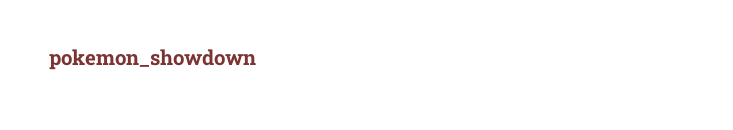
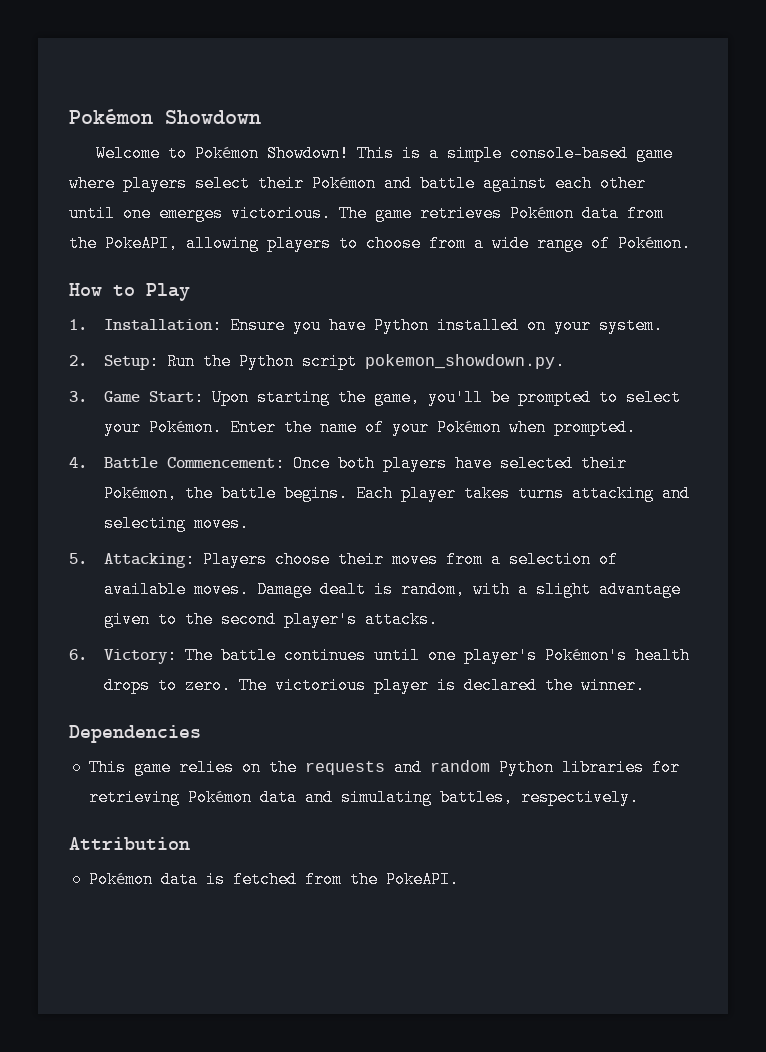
- pokemon_showdown
+ Pokémon Showdown
+ Welcome to Pokémon Showdown! This is a simple console-based game where players select their Pokémon and battle against each other until one emerges victorious. The game retrieves Pokémon data from the PokeAPI, allowing players to choose from a wide range of Pokémon.
+ How to Play
+ 1. Installation: Ensure you have Python installed on your system.
+ 2. Setup: Run the Python script pokemon_showdown.py.
+ 3. Game Start: Upon starting the game, you'll be prompted to select your Pokémon. Enter the name of your Pokémon when prompted.
+ 4. Battle Commencement: Once both players have selected their Pokémon, the battle begins. Each player takes turns attacking and selecting moves.
+ 5. Attacking: Players choose their moves from a selection of available moves. Damage dealt is random, with a slight advantage given to the second player's attacks.
+ 6. Victory: The battle continues until one player's Pokémon's health drops to zero. The victorious player is declared the winner.
+ Dependencies
+ This game relies on the requests and random Python libraries for retrieving Pokémon data and simulating battles, respectively.
+ Attribution
+ Pokémon data is fetched from the PokeAPI.

